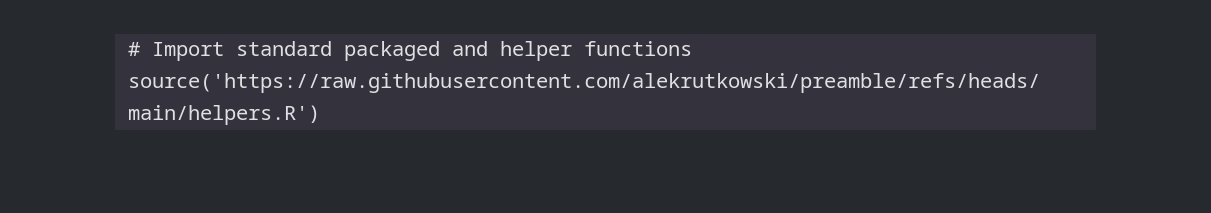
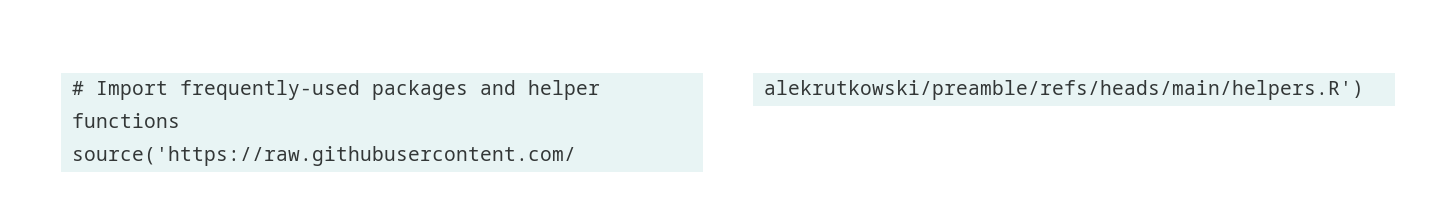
- # Import standard packaged and helper functions
+ # Import frequently-used packages and helper functions

